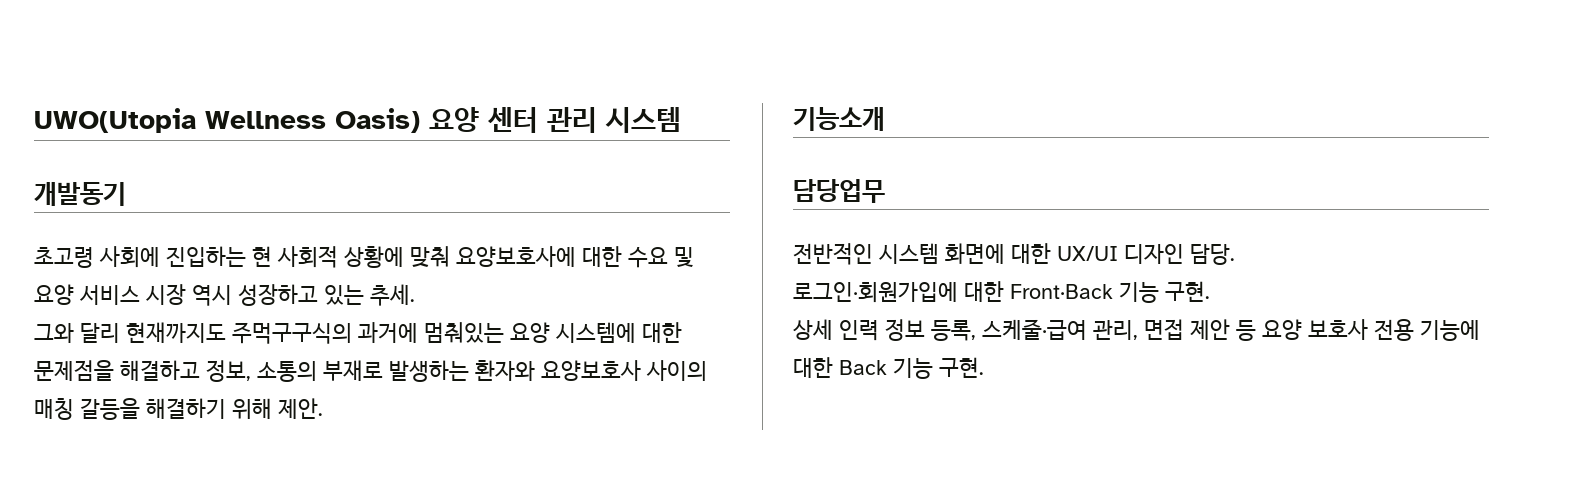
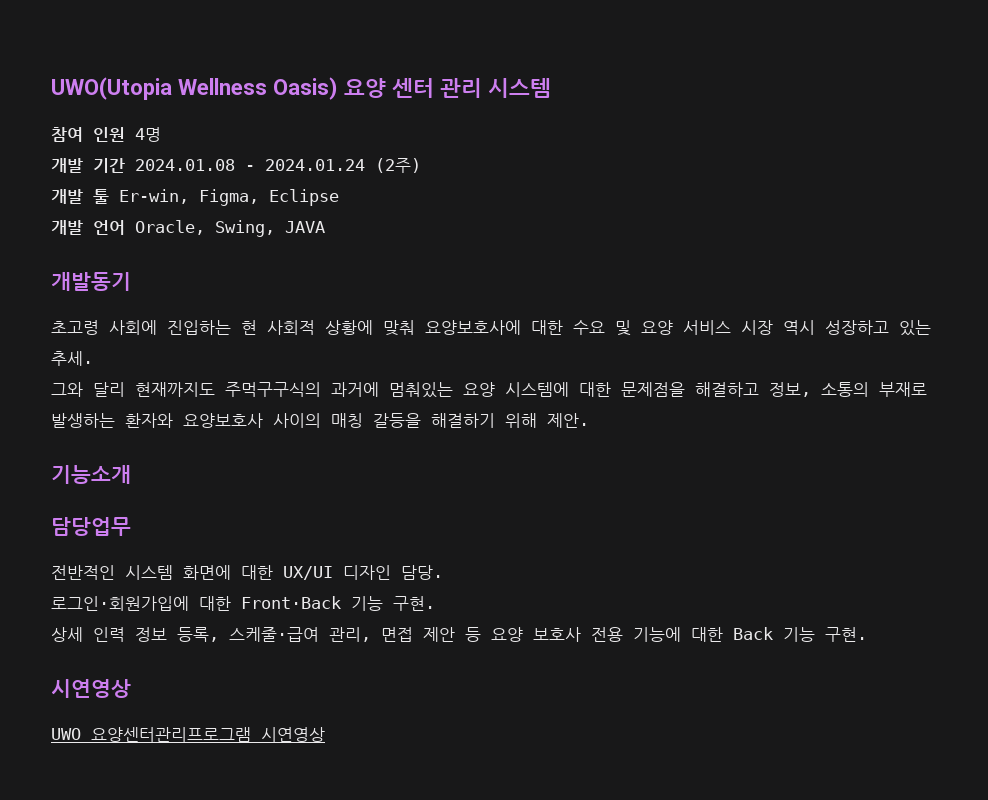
+ 참여 인원 4명
+ 개발 기간 2024.01.08 - 2024.01.24 (2주)
+ 개발 툴 Er-win, Figma, Eclipse
+ 개발 언어 Oracle, Swing, JAVA
  상세 인력 정보 등록, 스케줄·급여 관리, 면접 제안 등 요양 보호사 전용 기능에 대한 Back 기능 구현.
+ 시연영상
+ UWO 요양센터관리프로그램 시연영상

